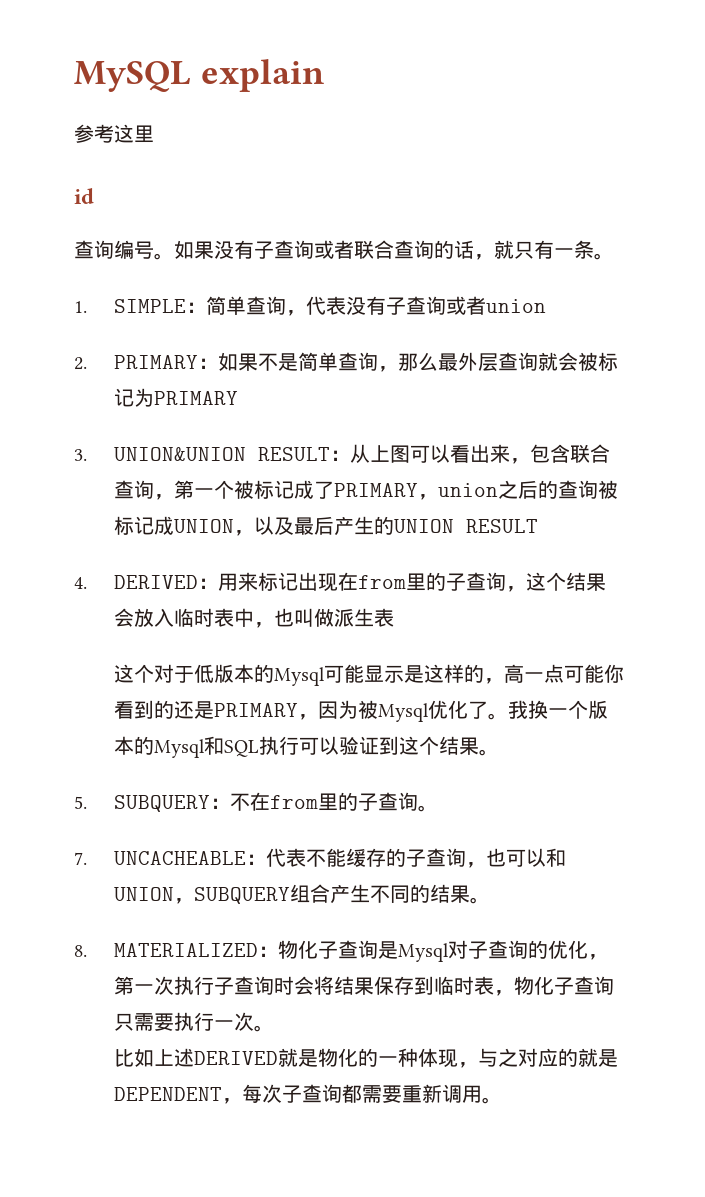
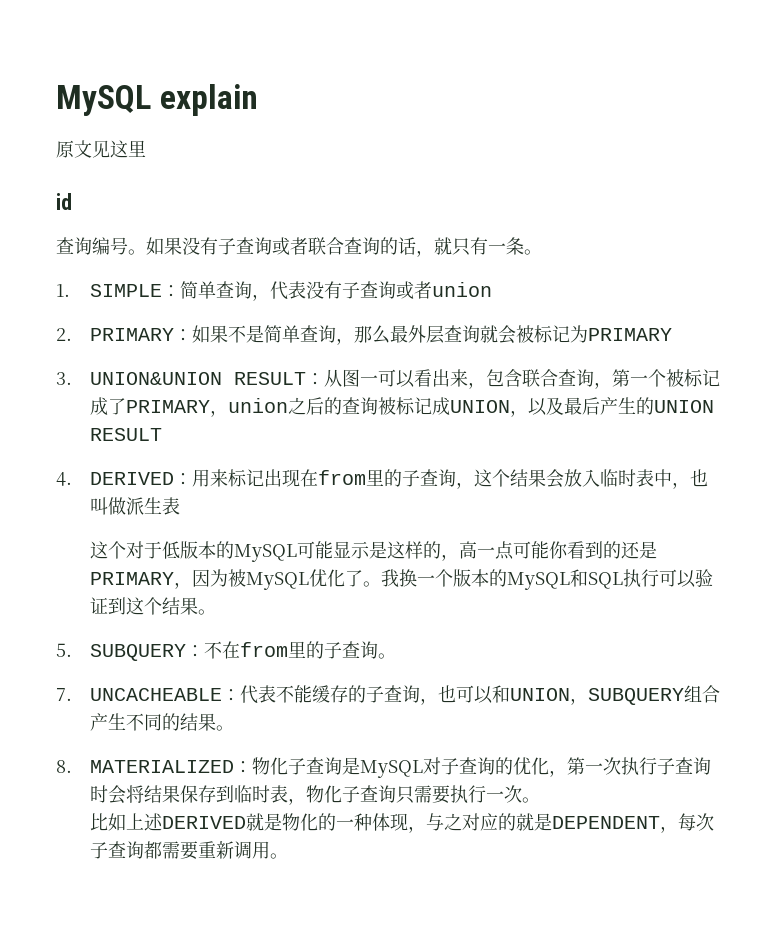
- 参考这里
+ 原文见这里
- 3. UNION&UNION RESULT：从上图可以看出来，包含联合查询，第一个被标记成了PRIMARY，union之后的查询被标记成UNION，以及最后产生的UNION RESULT
+ 3. UNION&UNION RESULT：从图一可以看出来，包含联合查询，第一个被标记成了PRIMARY，union之后的查询被标记成UNION，以及最后产生的UNION RESULT
- 这个对于低版本的Mysql可能显示是这样的，高一点可能你看到的还是PRIMARY，因为被Mysql优化了。
+ 这个对于低版本的MySQL可能显示是这样的，高一点可能你看到的还是PRIMARY，因为被MySQL优化了。
- 我换一个版本的Mysql和SQL执行可以验证到这个结果。
+ 我换一个版本的MySQL和SQL执行可以验证到这个结果。
- 8. MATERIALIZED：物化子查询是Mysql对子查询的优化，第一次执行子查询时会将结果保存到临时表，物化子查询只需要执行一次。
+ 8. MATERIALIZED：物化子查询是MySQL对子查询的优化，第一次执行子查询时会将结果保存到临时表，物化子查询只需要执行一次。

